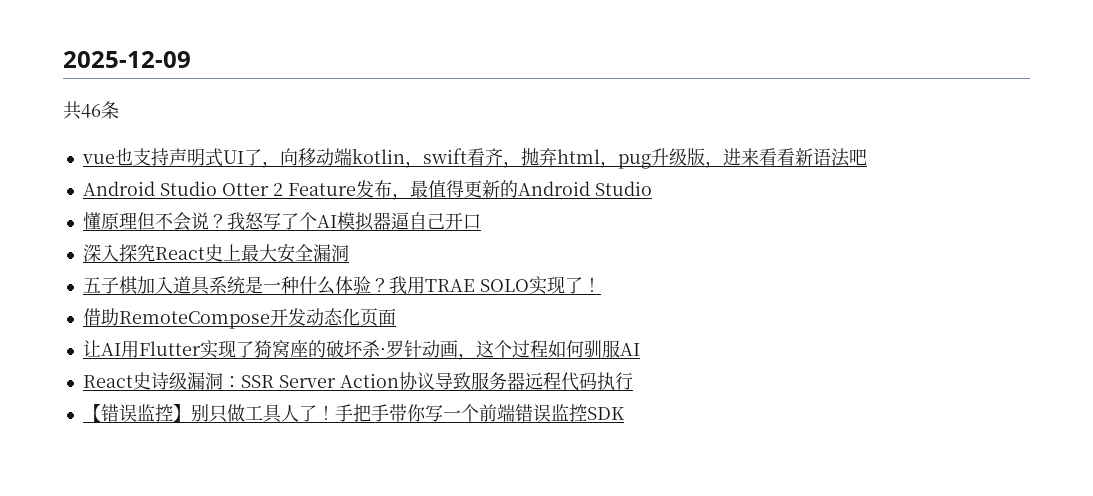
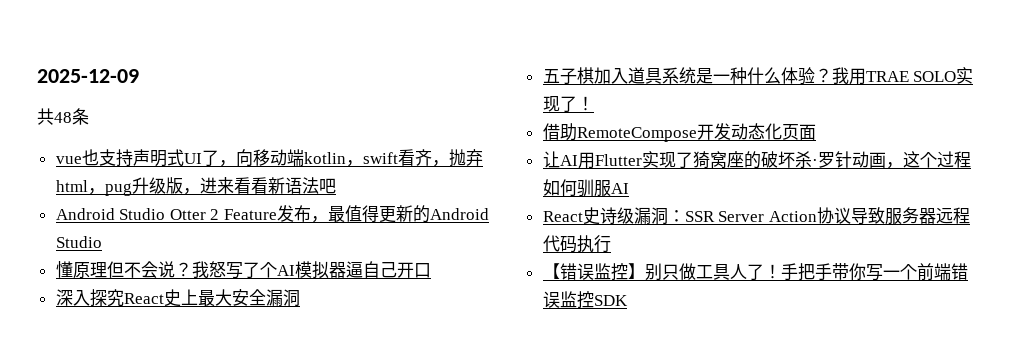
- 共46条
+ 共48条

